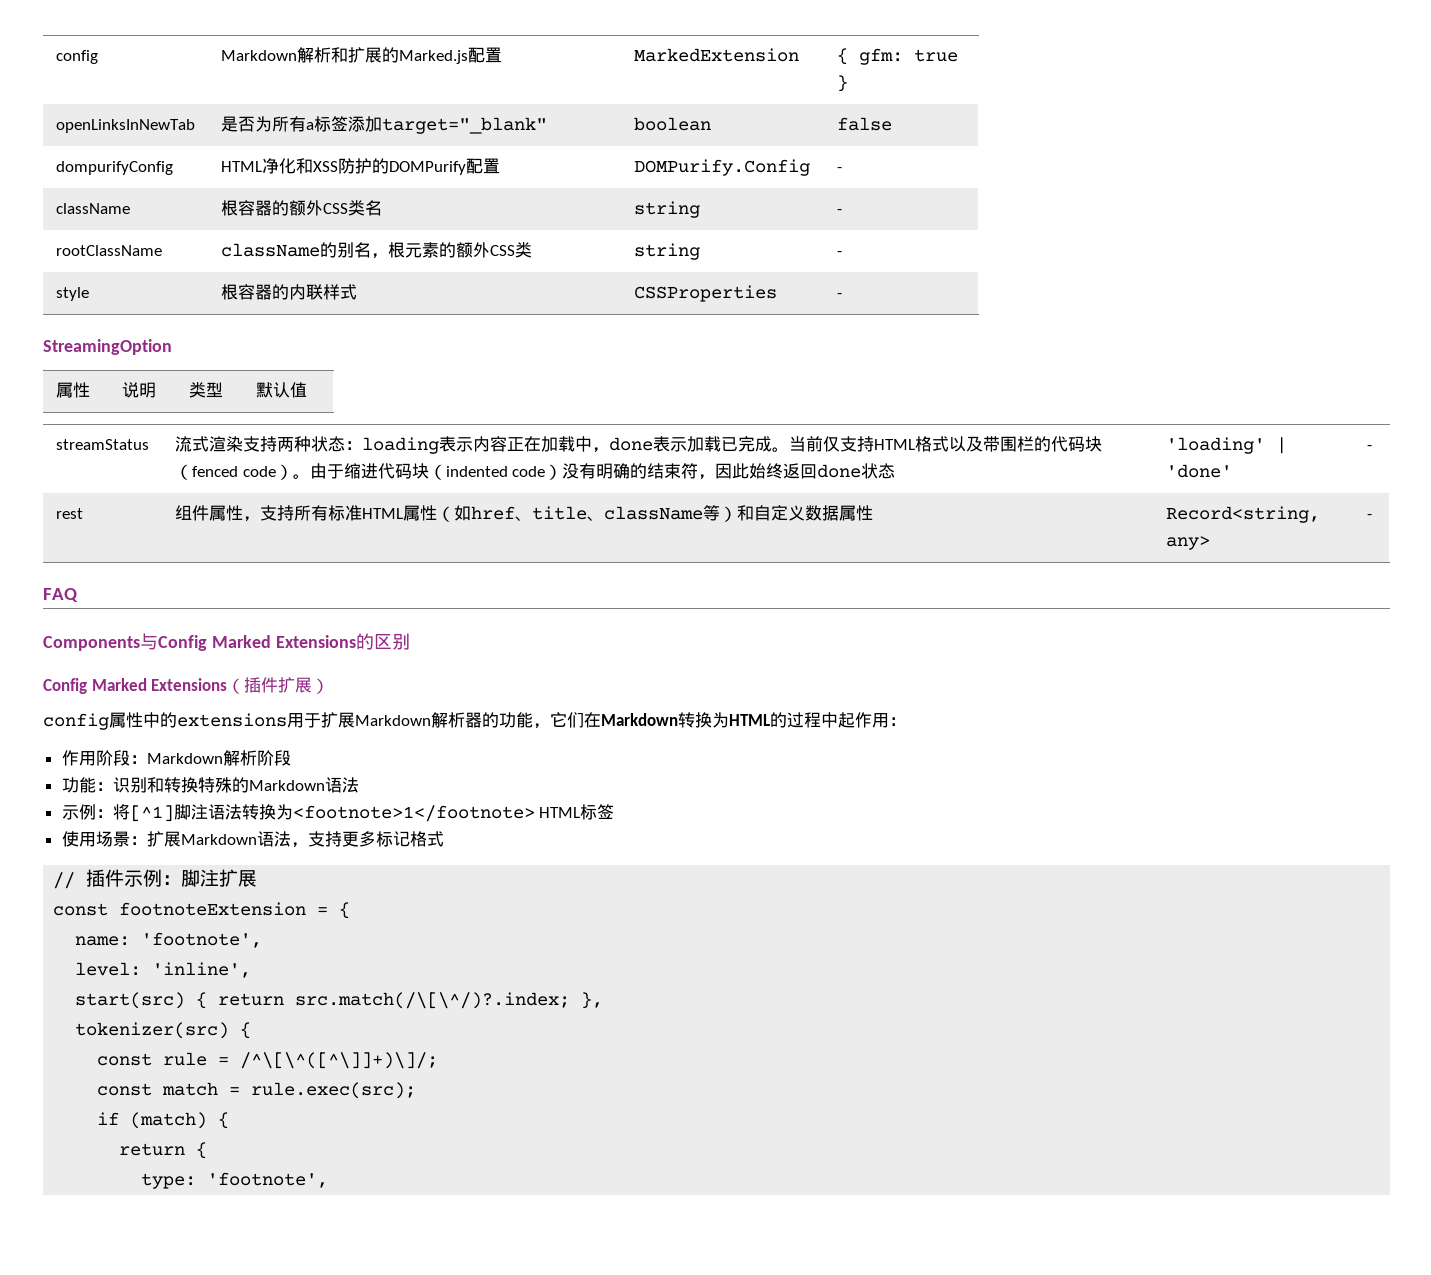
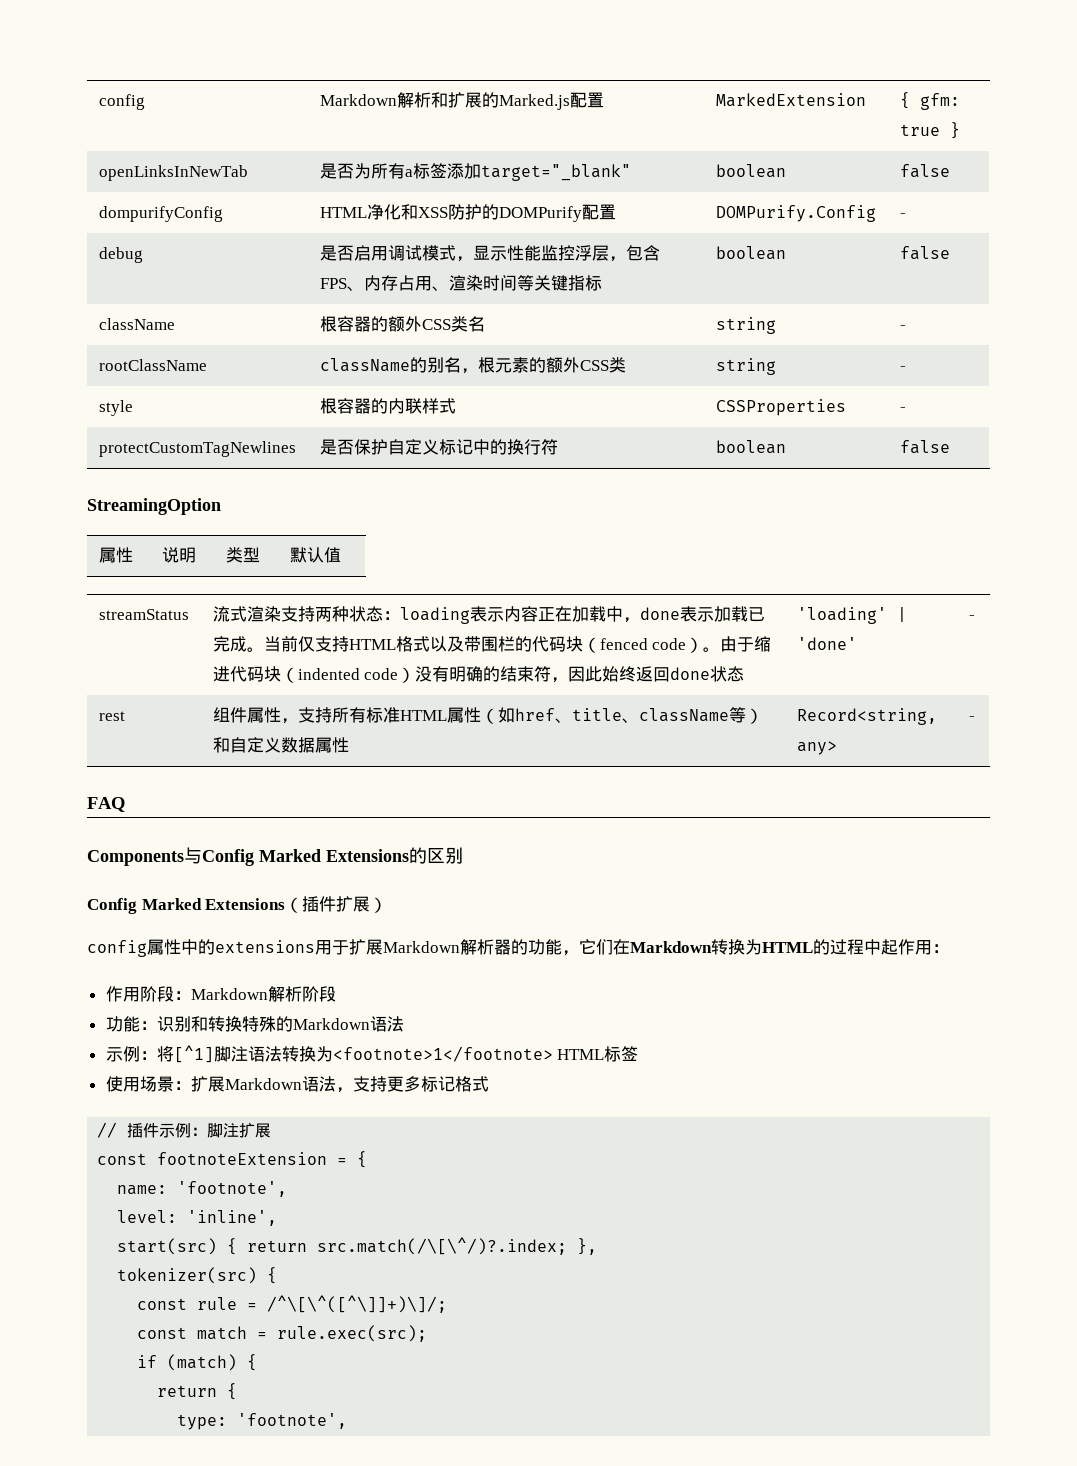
+ debug | 是否启用调试模式，显示性能监控浮层，包含FPS、内存占用、渲染时间等关键指标 | boolean | false
+ protectCustomTagNewlines | 是否保护自定义标记中的换行符 | boolean | false

